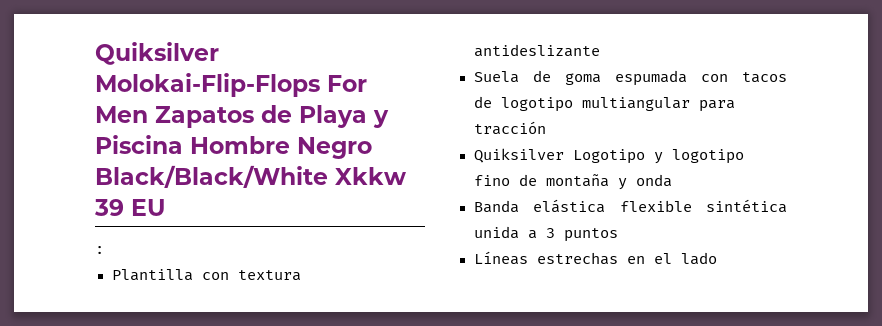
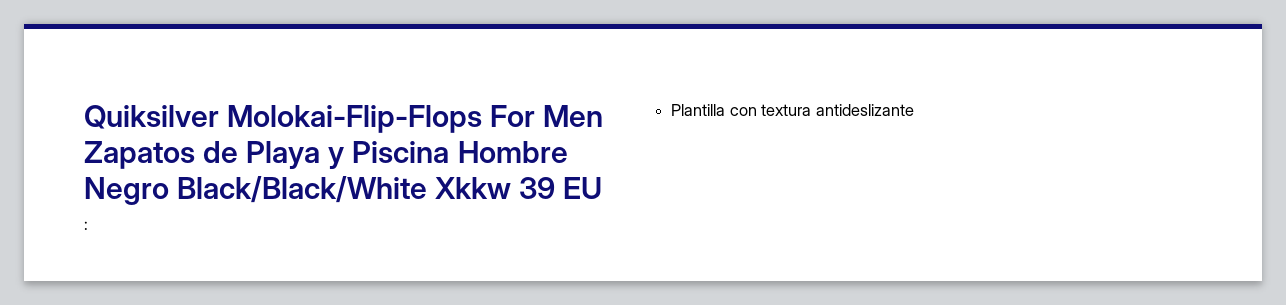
- Suela de goma espumada con tacos de logotipo multiangular para tracción
- Quiksilver Logotipo y logotipo fino de montaña y onda
- Banda elástica flexible sintética unida a 3 puntos
- Líneas estrechas en el lado

